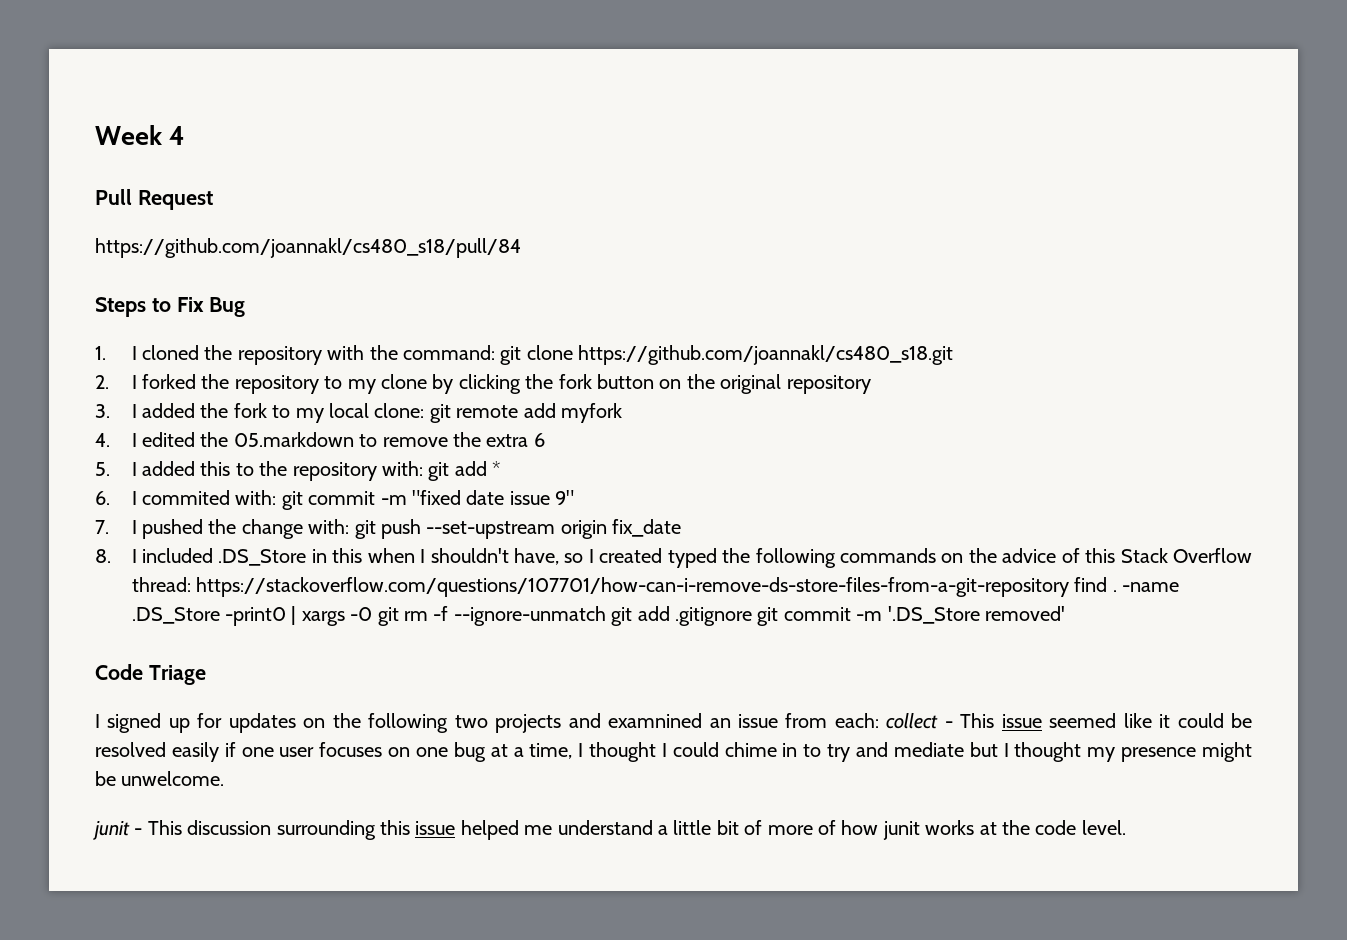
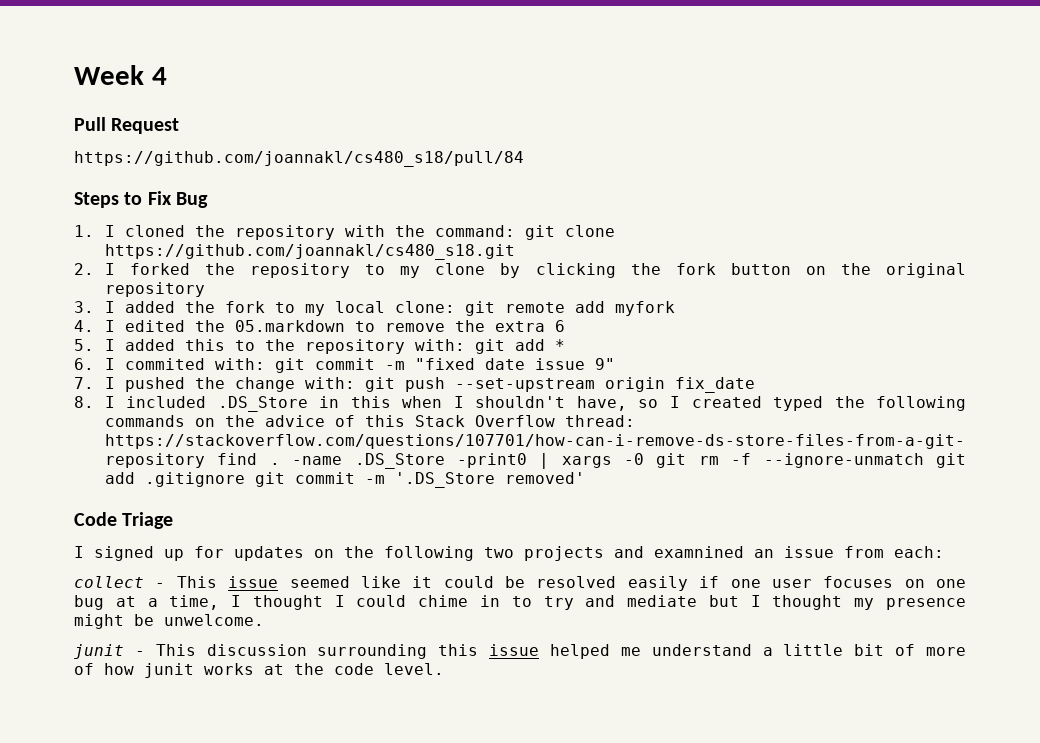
- I signed up for updates on the following two projects and examnined an issue from each: collect - This issue seemed like it could be resolved easily if one user focuses on one bug at a time, I thought I could chime in to try and mediate but I thought my presence might be unwelcome.
+ I signed up for updates on the following two projects and examnined an issue from each:
+ collect - This issue seemed like it could be resolved easily if one user focuses on one bug at a time, I thought I could chime in to try and mediate but I thought my presence might be unwelcome.

